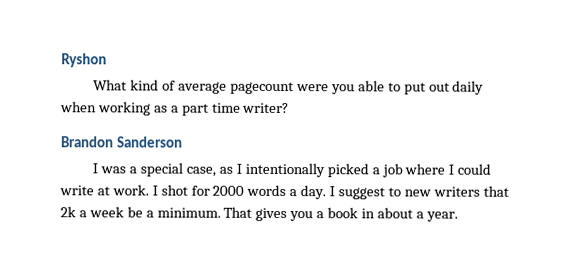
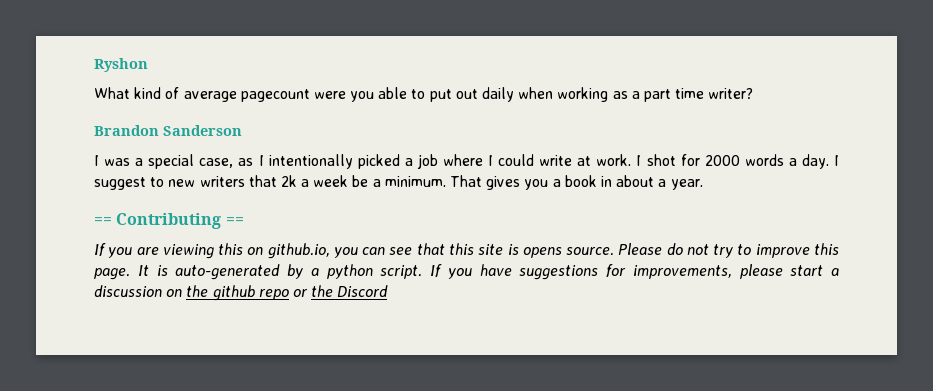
+ == Contributing ==
+ If you are viewing this on github.io, you can see that this site is opens source. Please do not try to improve this page. It is auto-generated by a python script. If you have suggestions for improvements, please start a discussion on the github repo or the Discord

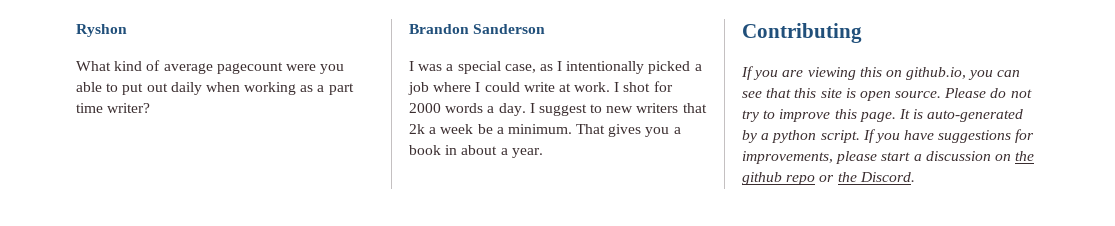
- == Contributing ==
+ Contributing
- If you are viewing this on github.io, you can see that this site is opens source.
+ If you are viewing this on github.io, you can see that this site is open source.
- If you have suggestions for improvements, please start a discussion on the github repo or the Discord
+ If you have suggestions for improvements, please start a discussion on the github repo or the Discord.

